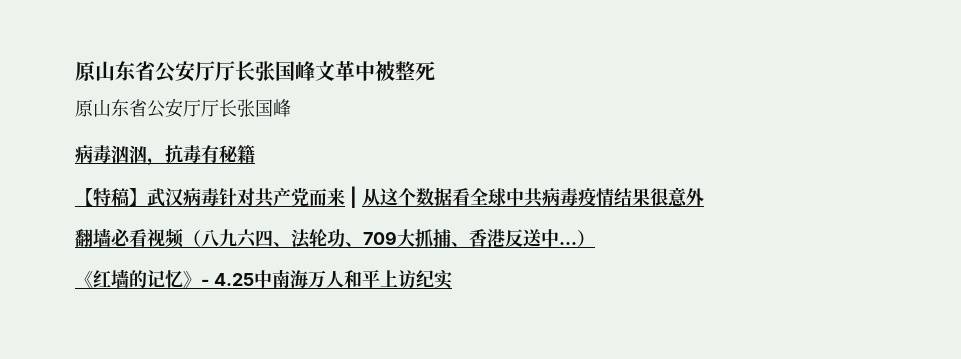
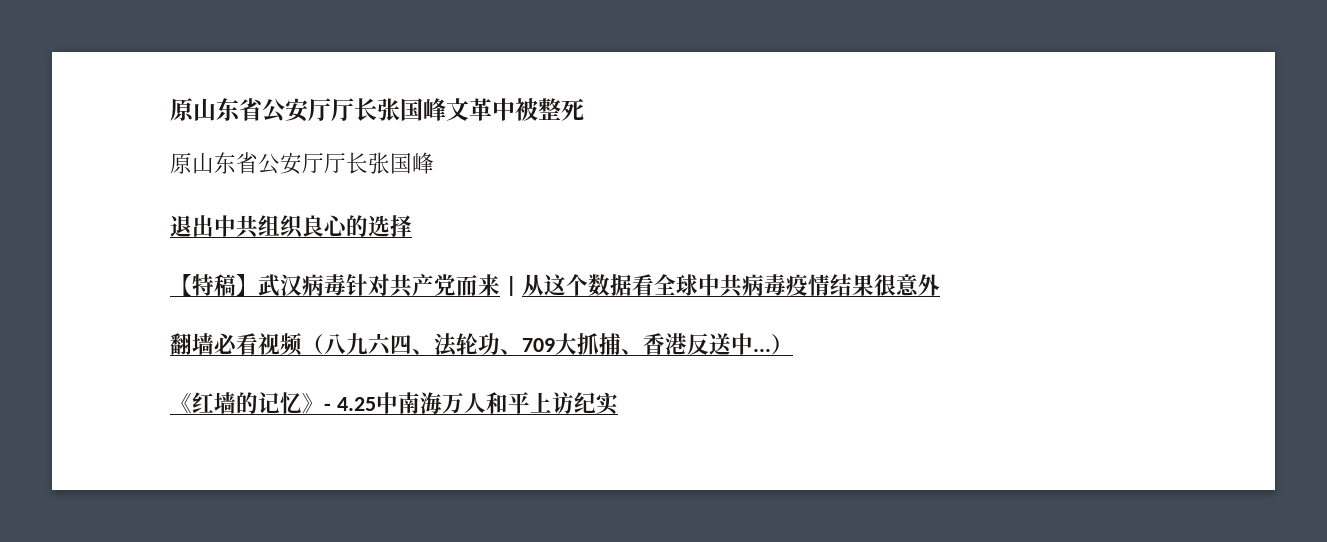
- 病毒汹汹，抗毒有秘籍
+ 退出中共组织良心的选择

